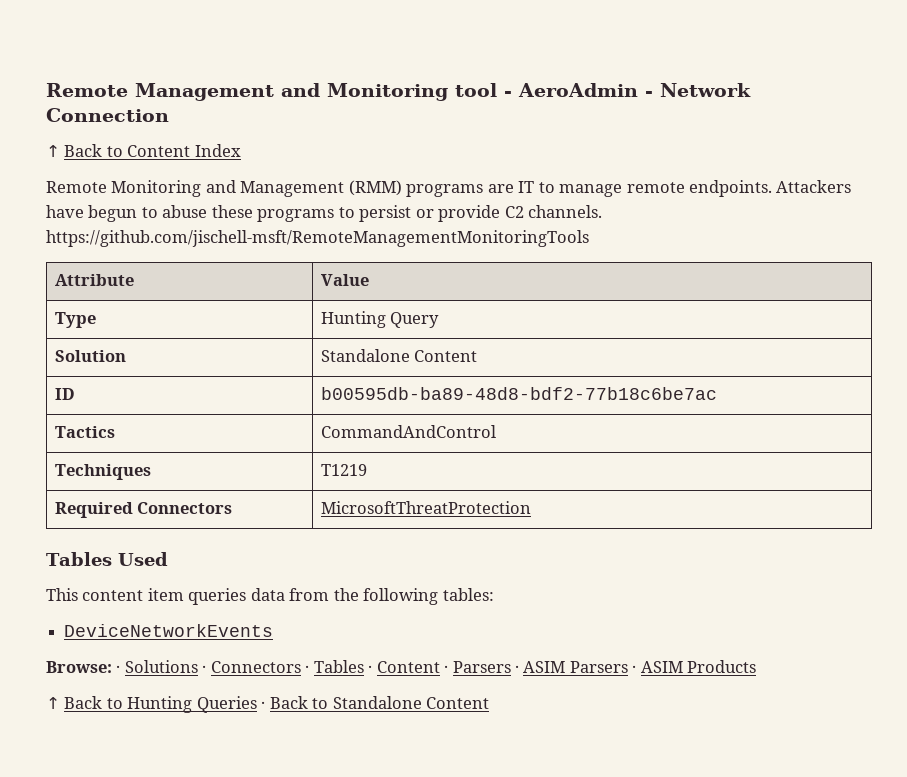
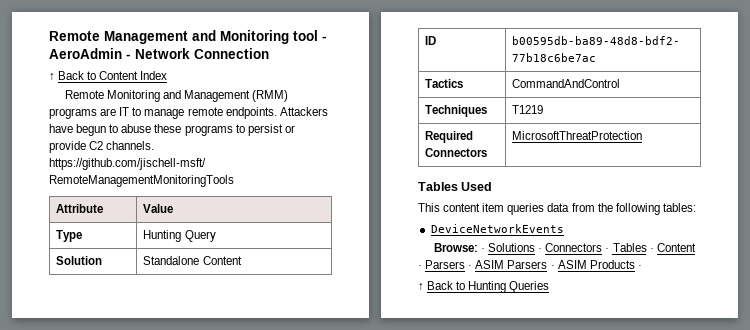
- Browse: · Solutions · Connectors · Tables · Content · Parsers · ASIM Parsers · ASIM Products
+ Browse: · Solutions · Connectors · Tables · Content · Parsers · ASIM Parsers · ASIM Products ·
- ↑ Back to Hunting Queries · Back to Standalone Content
+ ↑ Back to Hunting Queries

